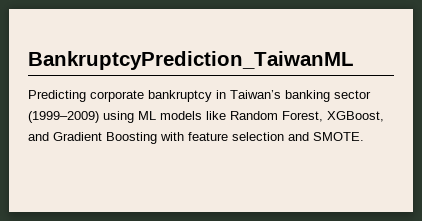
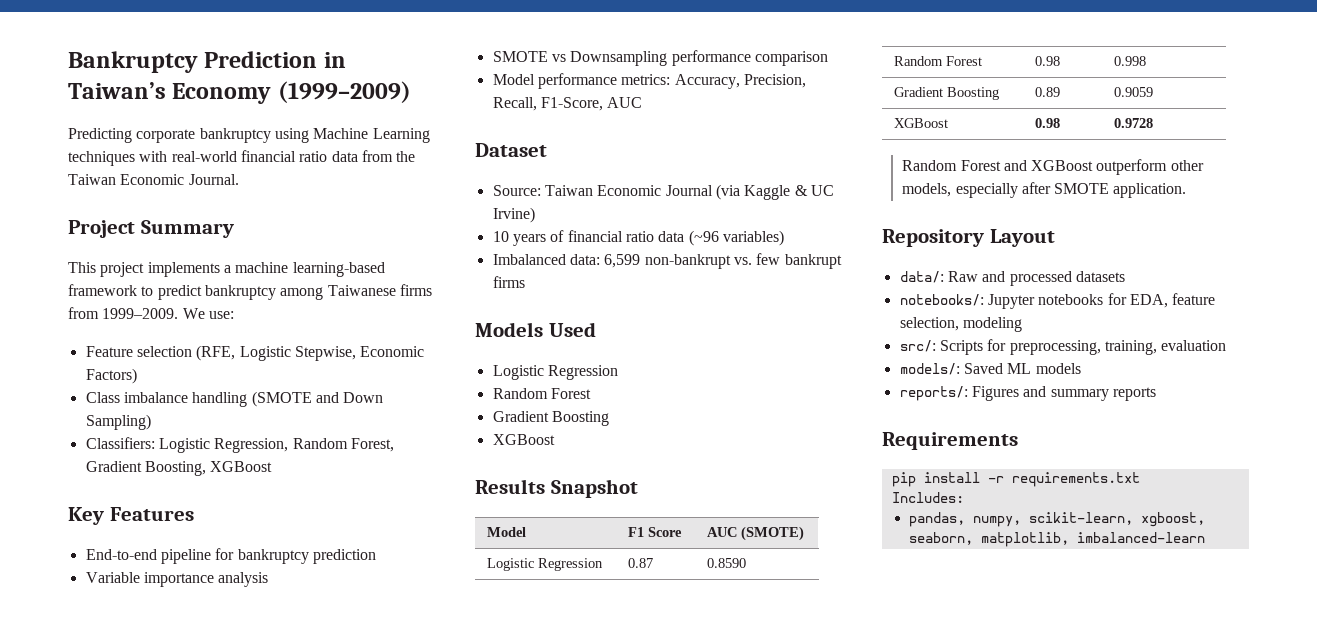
- BankruptcyPrediction_TaiwanML
- Predicting corporate bankruptcy in Taiwan’s banking sector (1999–2009) using ML models like Random Forest, XGBoost, and Gradient Boosting with feature selection and SMOTE.
+ Bankruptcy Prediction in Taiwan’s Economy (1999–2009)
+ Predicting corporate bankruptcy using Machine Learning techniques with real-world financial ratio data from the Taiwan Economic Journal.
+ Project Summary
+ This project implements a machine learning-based framework to predict bankruptcy among Taiwanese firms from 1999–2009. We use:
+ Feature selection (RFE, Logistic Stepwise, Economic Factors)
+ Class imbalance handling (SMOTE and Down Sampling)
+ Classifiers: Logistic Regression, Random Forest, Gradient Boosting, XGBoost
+ Key Features
+ End-to-end pipeline for bankruptcy prediction
+ Variable importance analysis
+ SMOTE vs Downsampling performance comparison
+ Model performance metrics: Accuracy, Precision, Recall, F1-Score, AUC
+ Dataset
+ Source: Taiwan Economic Journal (via Kaggle & UC Irvine)
+ 10 years of financial ratio data (~96 variables)
+ Imbalanced data: 6,599 non-bankrupt vs. few bankrupt firms
+ Models Used
+ Logistic Regression
+ Random Forest
+ Gradient Boosting
+ XGBoost
+ Results Snapshot
+ Model | F1 Score | AUC (SMOTE)
+ Logistic Regression | 0.87 | 0.8590
+ Random Forest | 0.98 | 0.998
+ Gradient Boosting | 0.89 | 0.9059
+ XGBoost | 0.98 | 0.9728
+ Random Forest and XGBoost outperform other models, especially after SMOTE application.
+ Repository Layout
+ data/: Raw and processed datasets
+ notebooks/: Jupyter notebooks for EDA, feature selection, modeling
+ src/: Scripts for preprocessing, training, evaluation
+ models/: Saved ML models
+ reports/: Figures and summary reports
+ Requirements
+ pip install -r requirements.txt
+ Includes:
+ pandas, numpy, scikit-learn, xgboost, seaborn, matplotlib, imbalanced-learn

